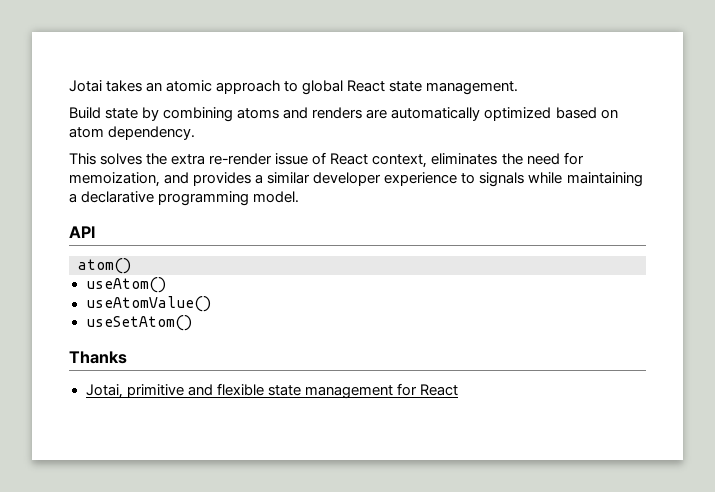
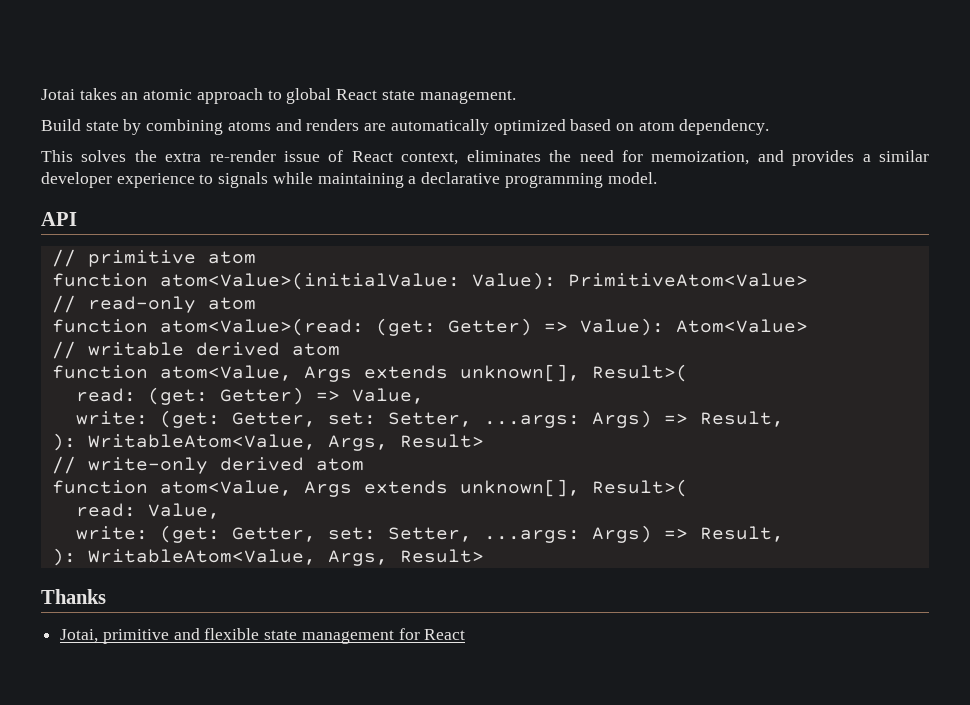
- atom()
- useAtom()
- useAtomValue()
- useSetAtom()
+ // primitive atom
+ function atom<Value>(initialValue: Value): PrimitiveAtom<Value>
+ // read-only atom
+ function atom<Value>(read: (get: Getter) => Value): Atom<Value>
+ // writable derived atom
+ function atom<Value, Args extends unknown[], Result>(
+ read: (get: Getter) => Value,
+ write: (get: Getter, set: Setter, ...args: Args) => Result,
+ ): WritableAtom<Value, Args, Result>
+ // write-only derived atom
+ function atom<Value, Args extends unknown[], Result>(
+ read: Value,
+ write: (get: Getter, set: Setter, ...args: Args) => Result,
+ ): WritableAtom<Value, Args, Result>

